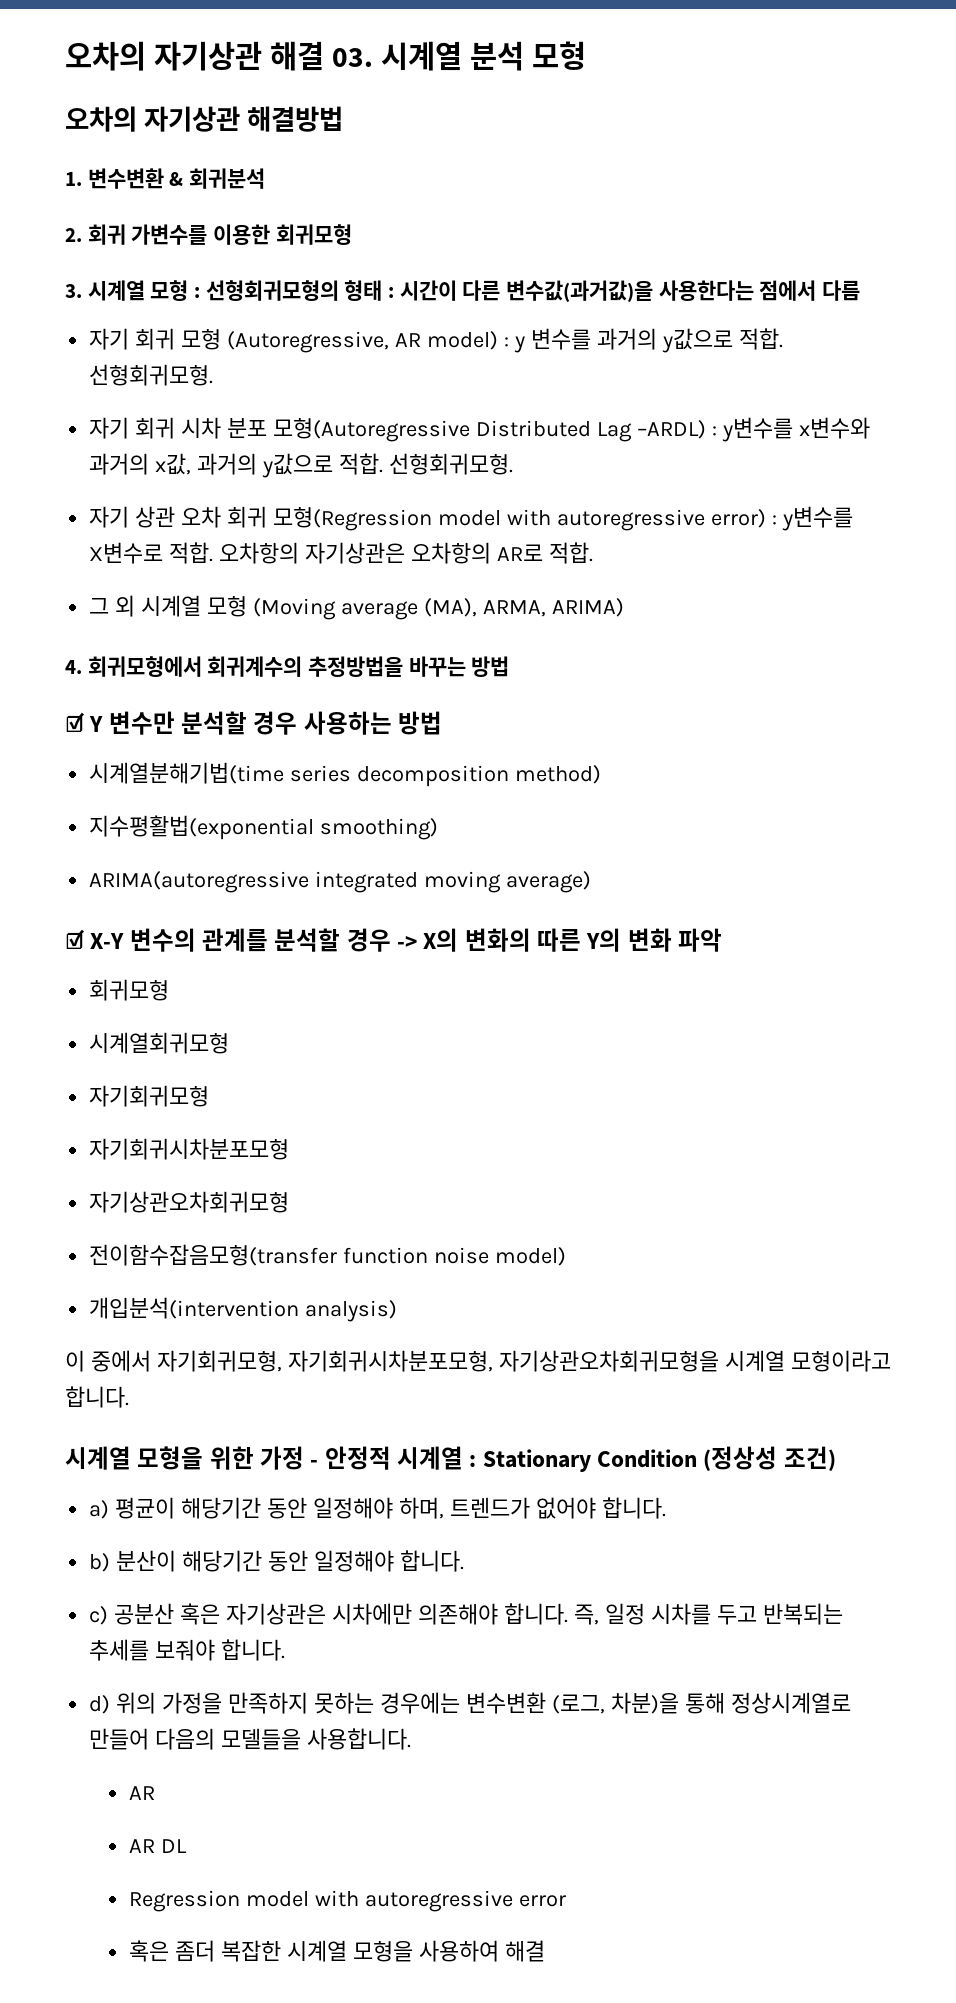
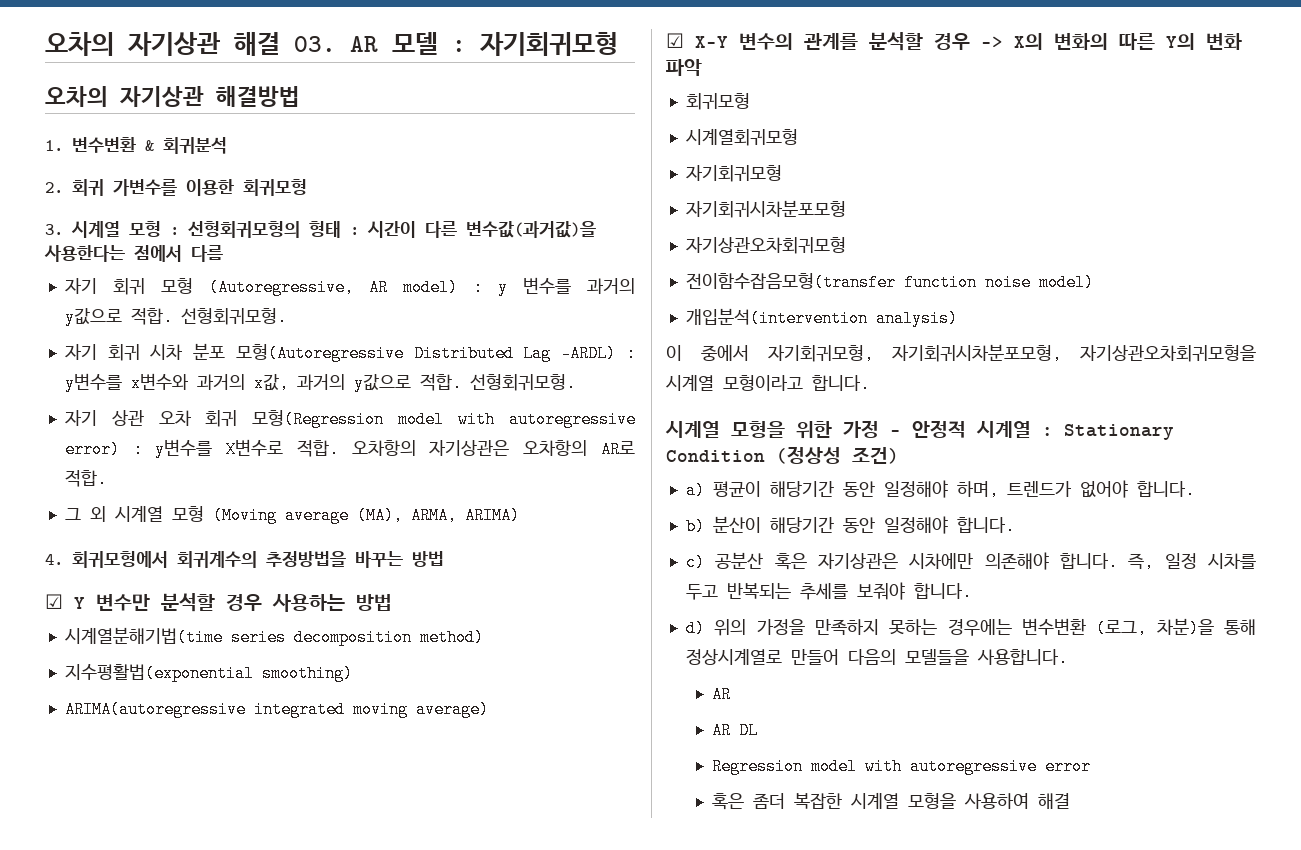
- 오차의 자기상관 해결 03. 시계열 분석 모형
+ 오차의 자기상관 해결 03. AR 모델 : 자기회귀모형

